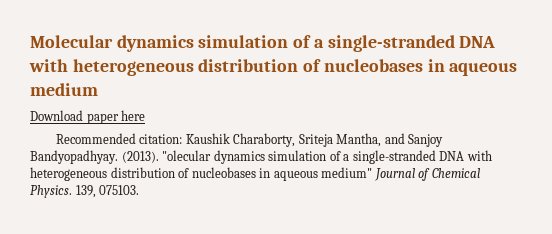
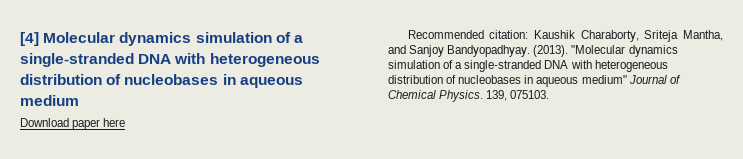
- Molecular dynamics simulation of a single-stranded DNA with heterogeneous distribution of nucleobases in aqueous medium
+ [4] Molecular dynamics simulation of a single-stranded DNA with heterogeneous distribution of nucleobases in aqueous medium
- "olecular dynamics simulation of a single-stranded DNA with heterogeneous distribution of nucleobases in aqueous medium" Journal of Chemical Physics.
+ "Molecular dynamics simulation of a single-stranded DNA with heterogeneous distribution of nucleobases in aqueous medium" Journal of Chemical Physics.

